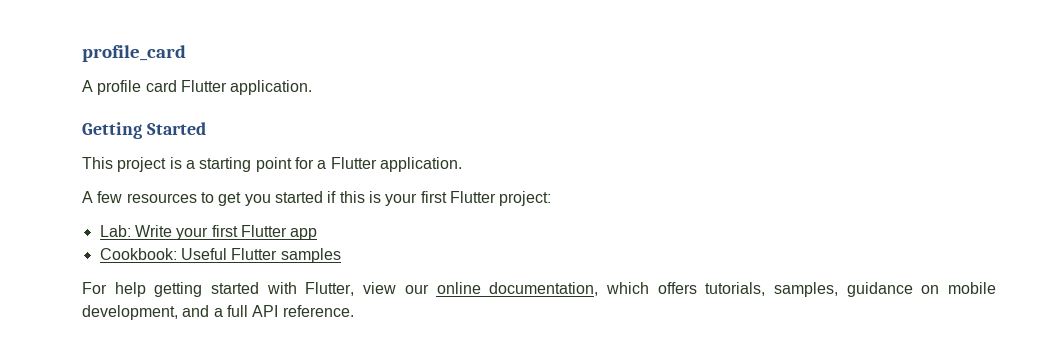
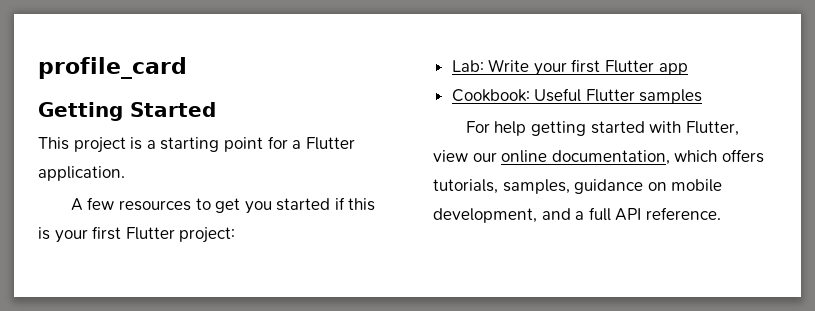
- A profile card Flutter application.

